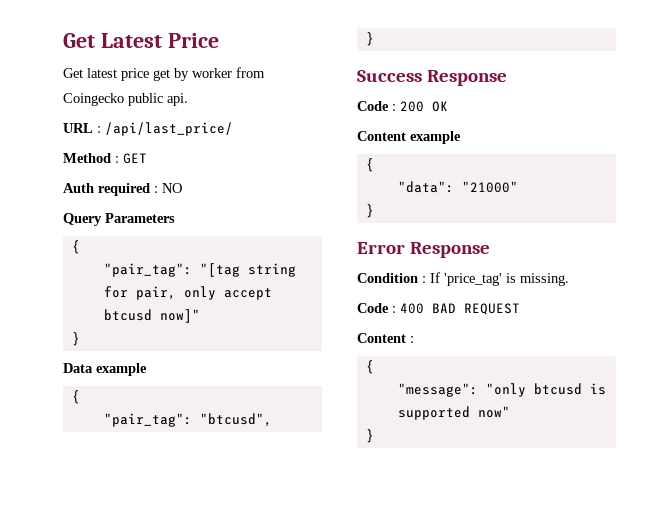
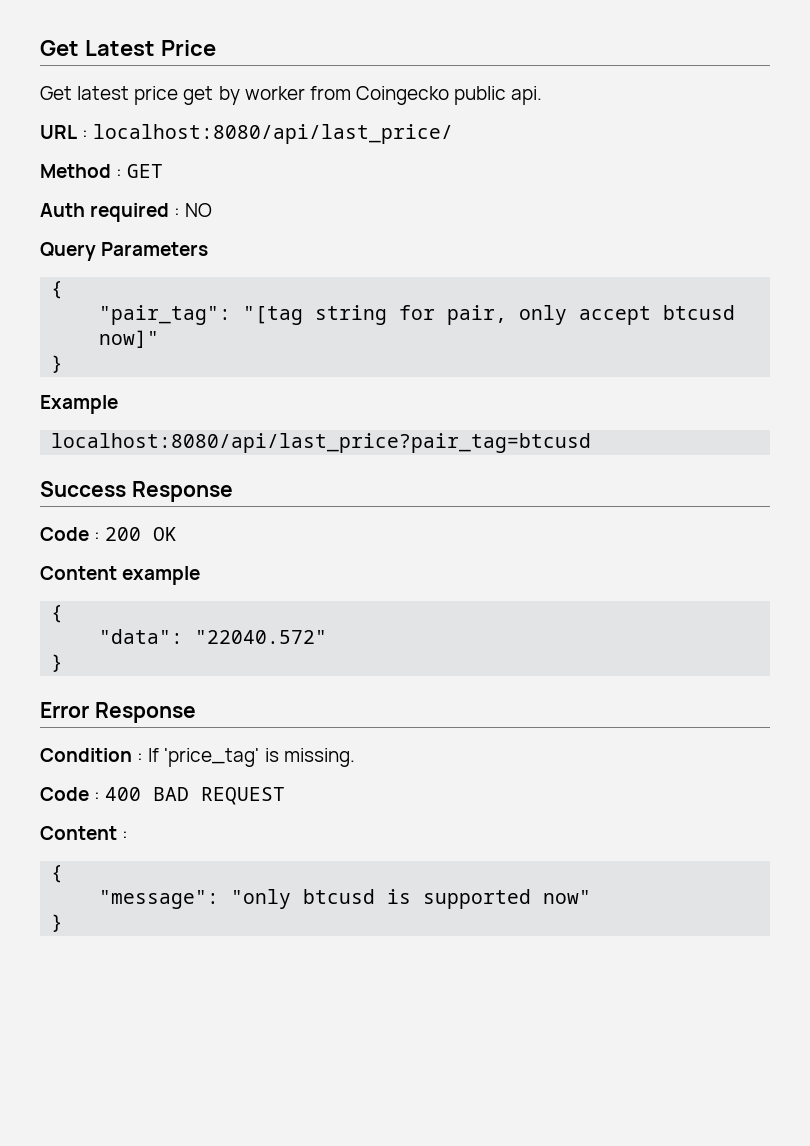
- URL : /api/last_price/
+ URL : localhost:8080/api/last_price/
- Data example
- {
- "pair_tag": "btcusd",
- }
+ Example
+ localhost:8080/api/last_price?pair_tag=btcusd
- "data": "21000"
+ "data": "22040.572"

